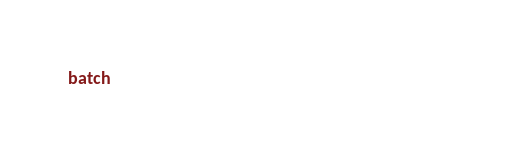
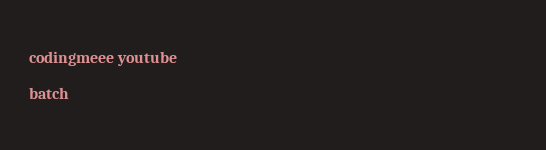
+ codingmeee youtube

